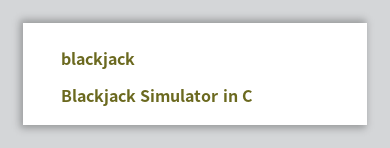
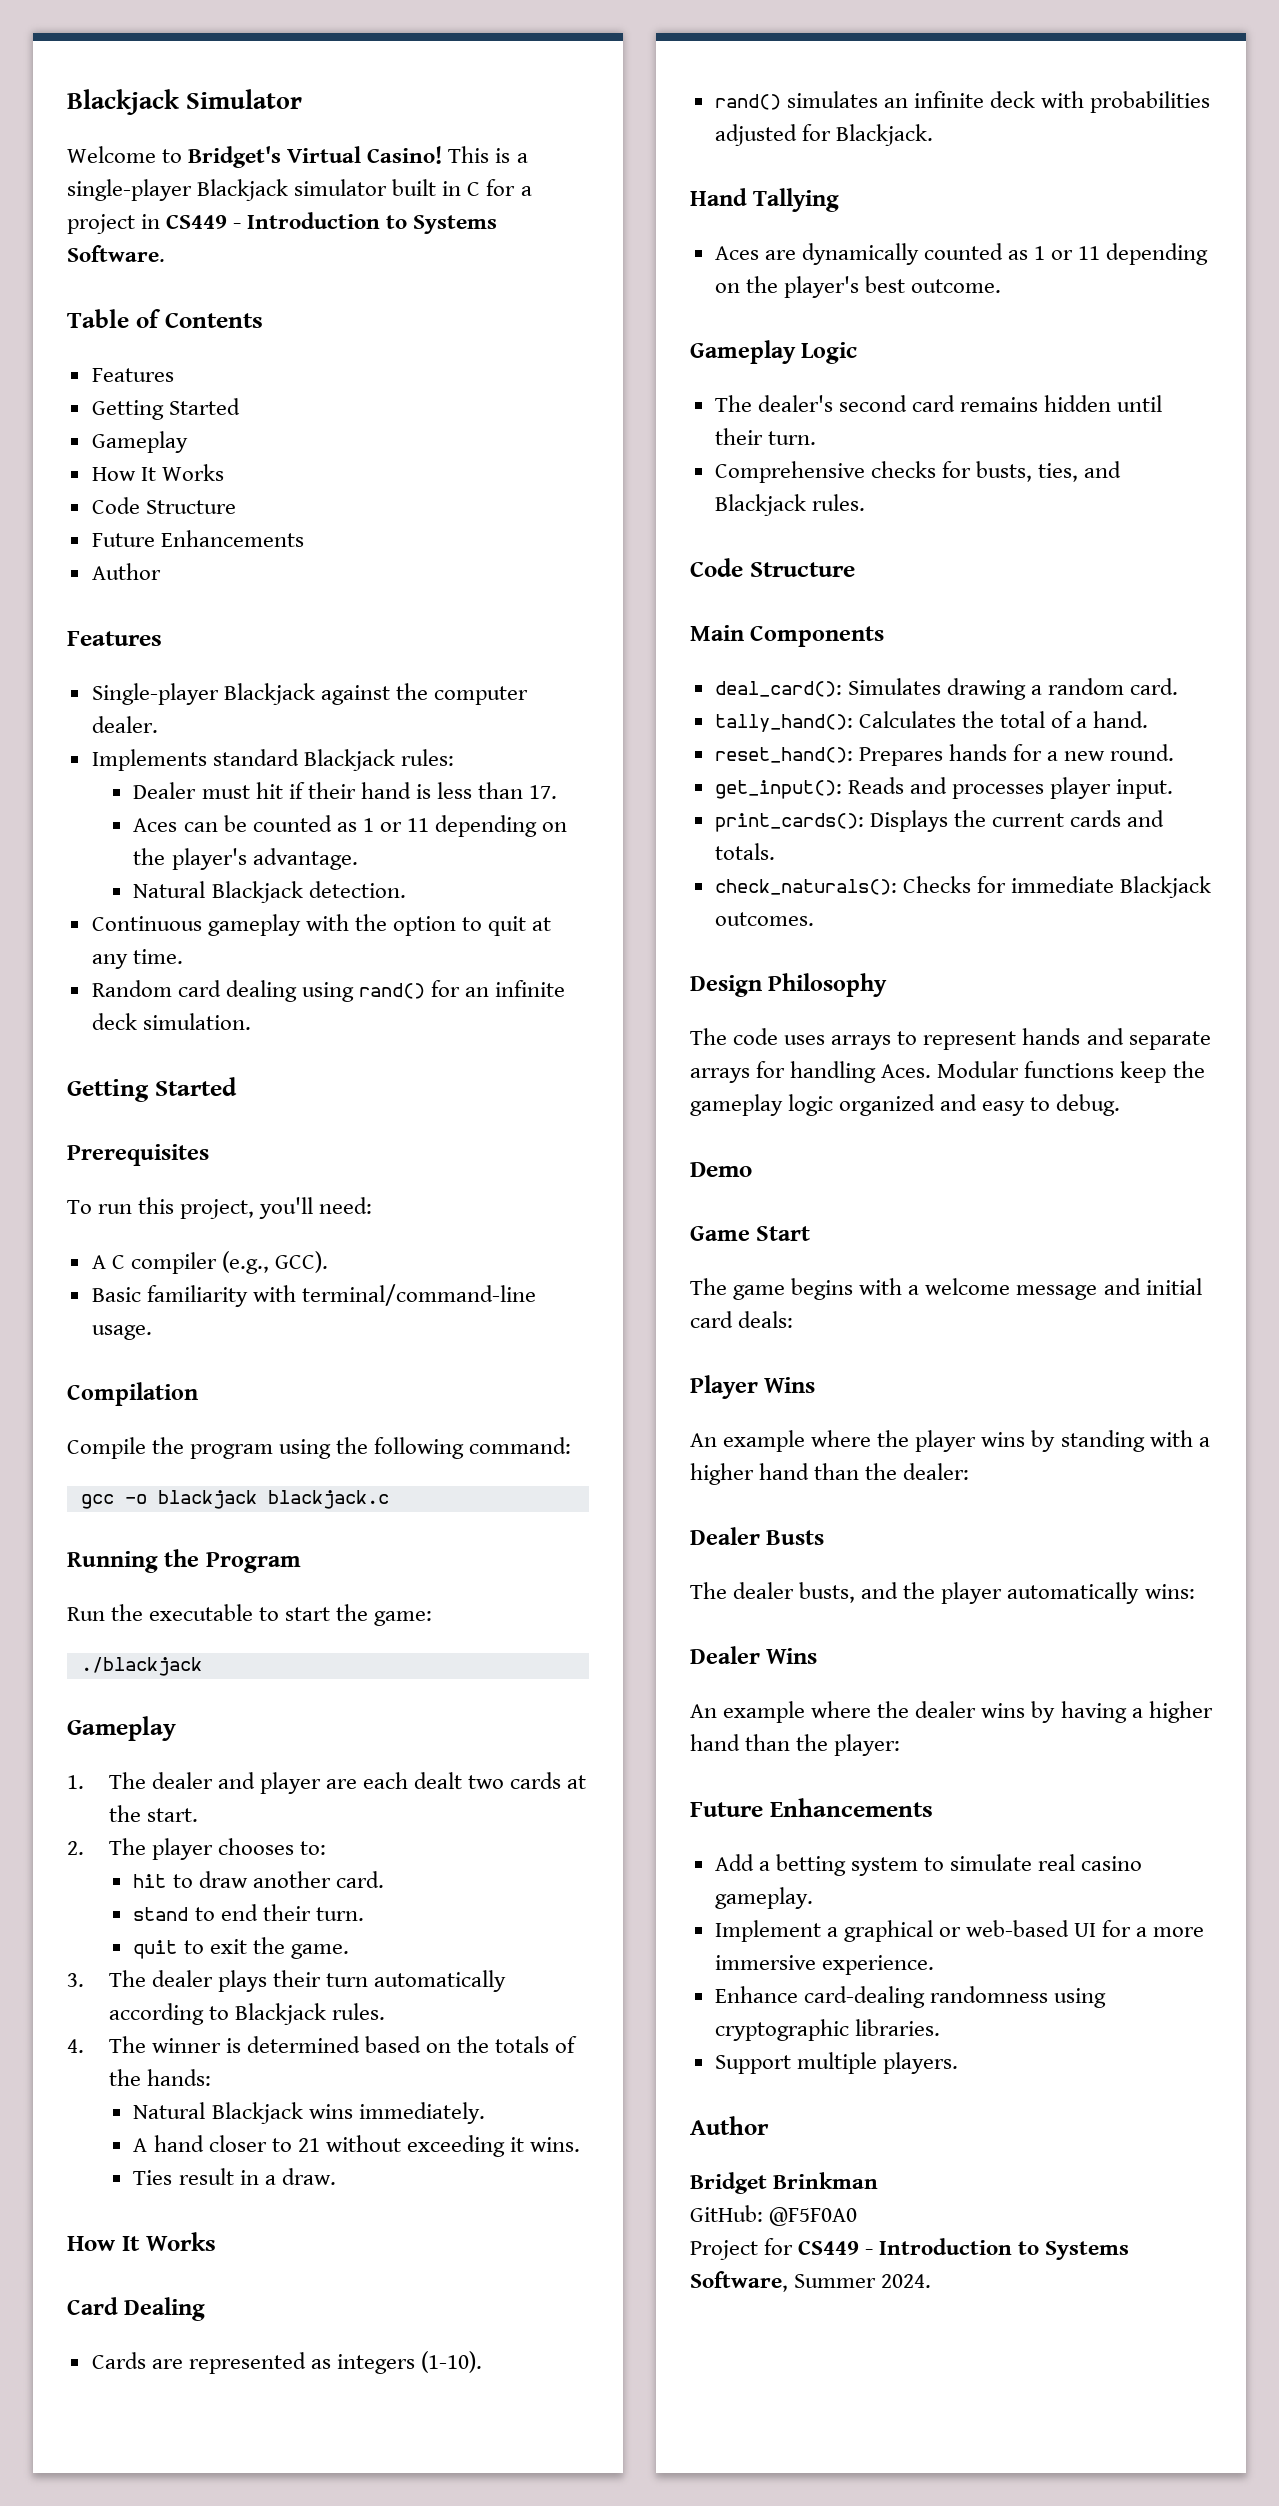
- blackjack
- Blackjack Simulator in C
+ Blackjack Simulator
+ Welcome to Bridget's Virtual Casino! This is a single-player Blackjack simulator built in C for a project in CS449 - Introduction to Systems Software.
+ Table of Contents
+ Features
+ Getting Started
+ Gameplay
+ How It Works
+ Code Structure
+ Future Enhancements
+ Author
+ Features
+ Single-player Blackjack against the computer dealer.
+ Implements standard Blackjack rules:
+ Dealer must hit if their hand is less than 17.
+ Aces can be counted as 1 or 11 depending on the player's advantage.
+ Natural Blackjack detection.
+ Continuous gameplay with the option to quit at any time.
+ Random card dealing using rand() for an infinite deck simulation.
+ Getting Started
+ Prerequisites
+ To run this project, you'll need:
+ A C compiler (e.g., GCC).
+ Basic familiarity with terminal/command-line usage.
+ Compilation
+ Compile the program using the following command:
+ gcc -o blackjack blackjack.c
+ Running the Program
+ Run the executable to start the game:
+ ./blackjack
+ Gameplay
+ 1. The dealer and player are each dealt two cards at the start.
+ 2. The player chooses to:
+ hit to draw another card.
+ stand to end their turn.
+ quit to exit the game.
+ 3. The dealer plays their turn automatically according to Blackjack rules.
+ 4. The winner is determined based on the totals of the hands:
+ Natural Blackjack wins immediately.
+ A hand closer to 21 without exceeding it wins.
+ Ties result in a draw.
+ How It Works
+ Card Dealing
+ Cards are represented as integers (1-10).
+ rand() simulates an infinite deck with probabilities adjusted for Blackjack.
+ Hand Tallying
+ Aces are dynamically counted as 1 or 11 depending on the player's best outcome.
+ Gameplay Logic
+ The dealer's second card remains hidden until their turn.
+ Comprehensive checks for busts, ties, and Blackjack rules.
+ Code Structure
+ Main Components
+ deal_card(): Simulates drawing a random card.
+ tally_hand(): Calculates the total of a hand.
+ reset_hand(): Prepares hands for a new round.
+ get_input(): Reads and processes player input.
+ print_cards(): Displays the current cards and totals.
+ check_naturals(): Checks for immediate Blackjack outcomes.
+ Design Philosophy
+ The code uses arrays to represent hands and separate arrays for handling Aces. Modular functions keep the gameplay logic organized and easy to debug.
+ Demo
+ Game Start
+ The game begins with a welcome message and initial card deals:
+ Player Wins
+ An example where the player wins by standing with a higher hand than the dealer:
+ Dealer Busts
+ The dealer busts, and the player automatically wins:
+ Dealer Wins
+ An example where the dealer wins by having a higher hand than the player:
+ Future Enhancements
+ Add a betting system to simulate real casino gameplay.
+ Implement a graphical or web-based UI for a more immersive experience.
+ Enhance card-dealing randomness using cryptographic libraries.
+ Support multiple players.
+ Author
+ Bridget Brinkman
+ GitHub: @F5F0A0
+ Project for CS449 - Introduction to Systems Software, Summer 2024.

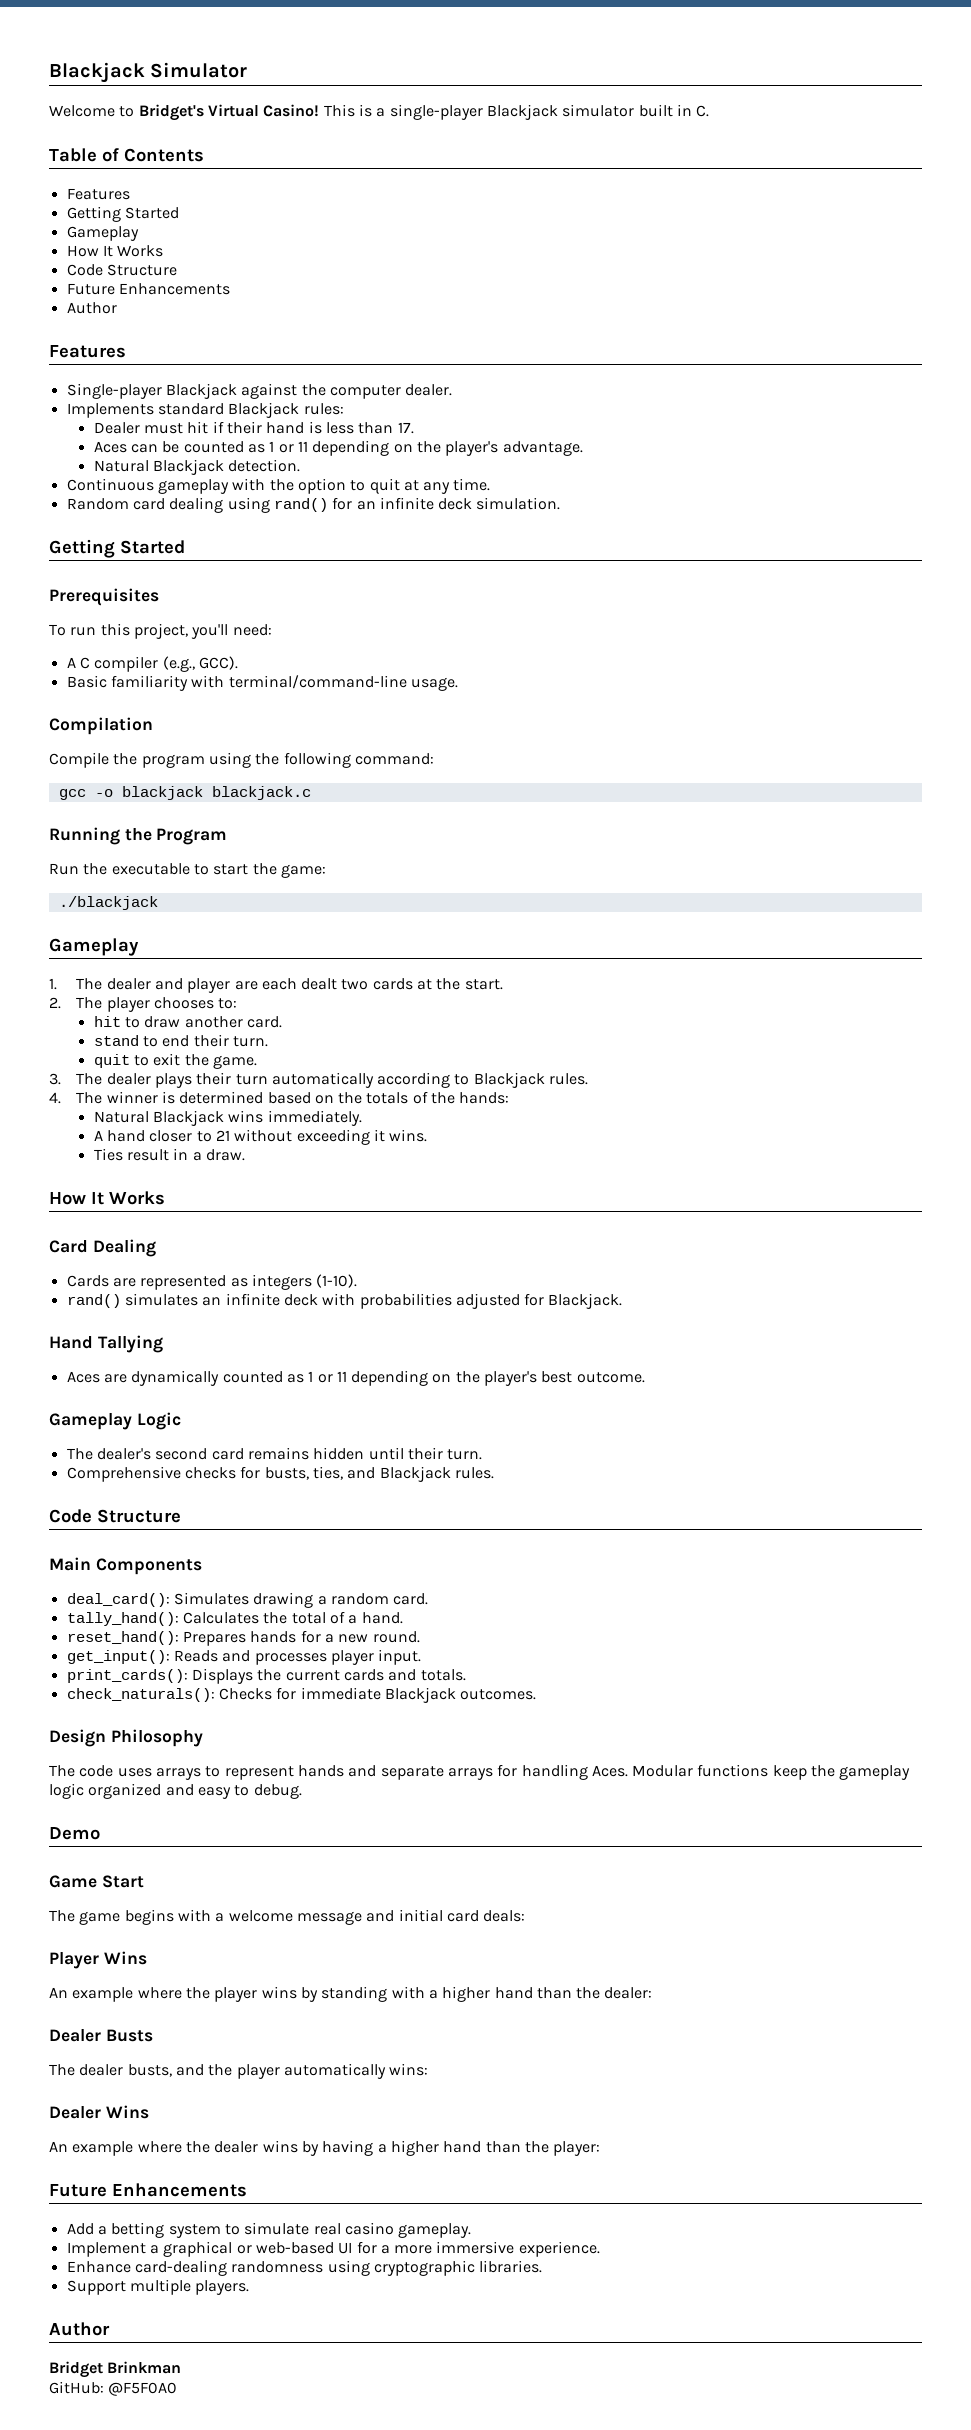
- This is a single-player Blackjack simulator built in C for a project in CS449 - Introduction to Systems Software.
+ This is a single-player Blackjack simulator built in C.
- Project for CS449 - Introduction to Systems Software, Summer 2024.

